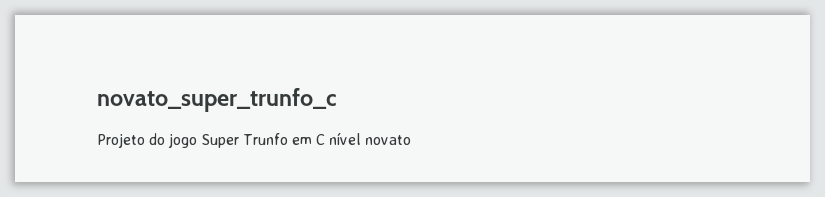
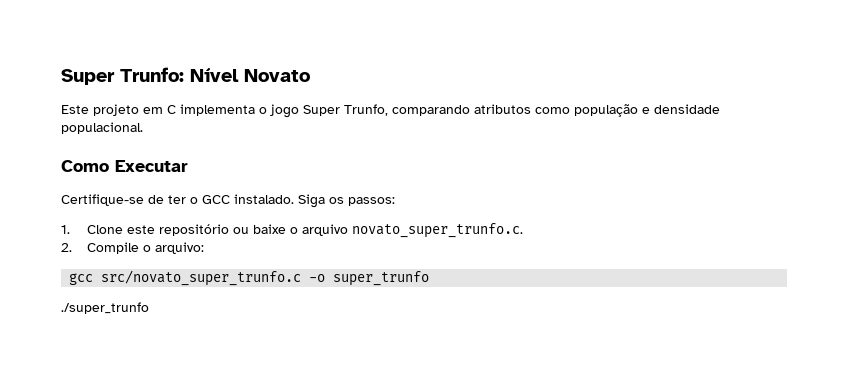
- novato_super_trunfo_c
- Projeto do jogo Super Trunfo em C nível novato
+ Super Trunfo: Nível Novato
+ Este projeto em C implementa o jogo Super Trunfo, comparando atributos como população e densidade populacional.
+ Como Executar
+ Certifique-se de ter o GCC instalado. Siga os passos:
+ 1. Clone este repositório ou baixe o arquivo novato_super_trunfo.c.
+ 2. Compile o arquivo:
+ gcc src/novato_super_trunfo.c -o super_trunfo
+ ./super_trunfo

